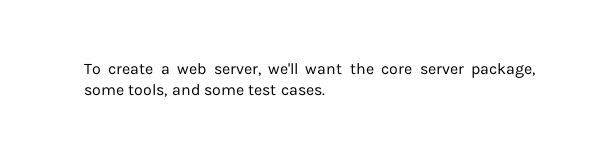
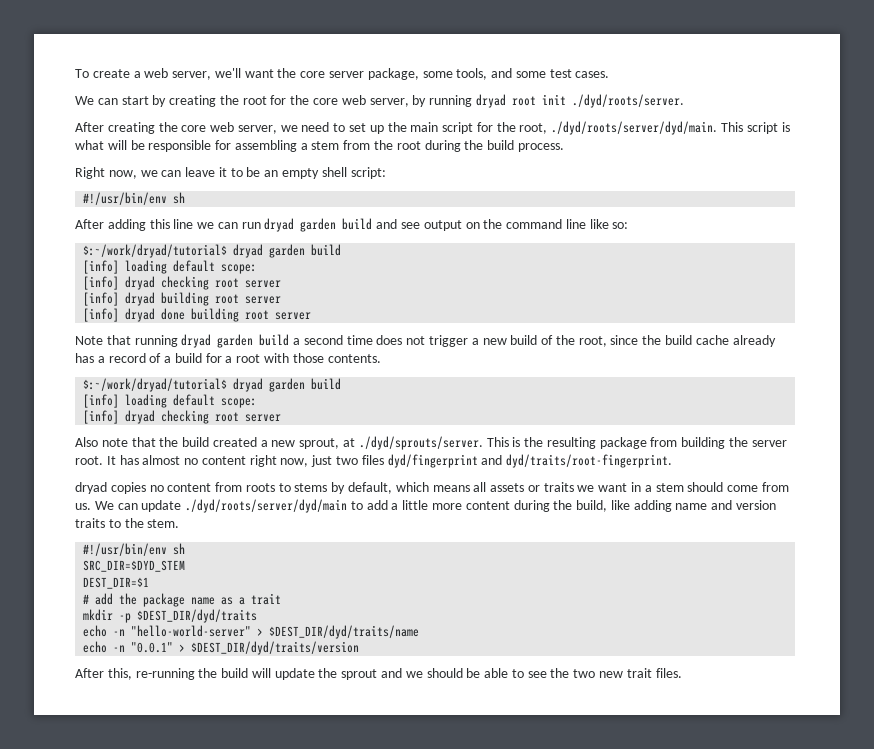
+ We can start by creating the root for the core web server, by running dryad root init ./dyd/roots/server.
+ After creating the core web server, we need to set up the main script for the root, ./dyd/roots/server/dyd/main. This script is what will be responsible for assembling a stem from the root during the build process.
+ Right now, we can leave it to be an empty shell script:
+ #!/usr/bin/env sh
+ After adding this line we can run dryad garden build and see output on the command line like so:
+ $:~/work/dryad/tutorial$ dryad garden build
+ [info] loading default scope:
+ [info] dryad checking root server
+ [info] dryad building root server
+ [info] dryad done building root server
+ Note that running dryad garden build a second time does not trigger a new build of the root, since the build cache already has a record of a build for a root with those contents.
+ $:~/work/dryad/tutorial$ dryad garden build
+ [info] loading default scope:
+ [info] dryad checking root server
+ Also note that the build created a new sprout, at ./dyd/sprouts/server. This is the resulting package from building the server root. It has almost no content right now, just two files dyd/fingerprint and dyd/traits/root-fingerprint.
+ dryad copies no content from roots to stems by default, which means all assets or traits we want in a stem should come from us. We can update ./dyd/roots/server/dyd/main to add a little more content during the build, like adding name and version traits to the stem.
+ #!/usr/bin/env sh
+ SRC_DIR=$DYD_STEM
+ DEST_DIR=$1
+ # add the package name as a trait
+ mkdir -p $DEST_DIR/dyd/traits
+ echo -n "hello-world-server" > $DEST_DIR/dyd/traits/name
+ echo -n "0.0.1" > $DEST_DIR/dyd/traits/version
+ After this, re-running the build will update the sprout and we should be able to see the two new trait files.

